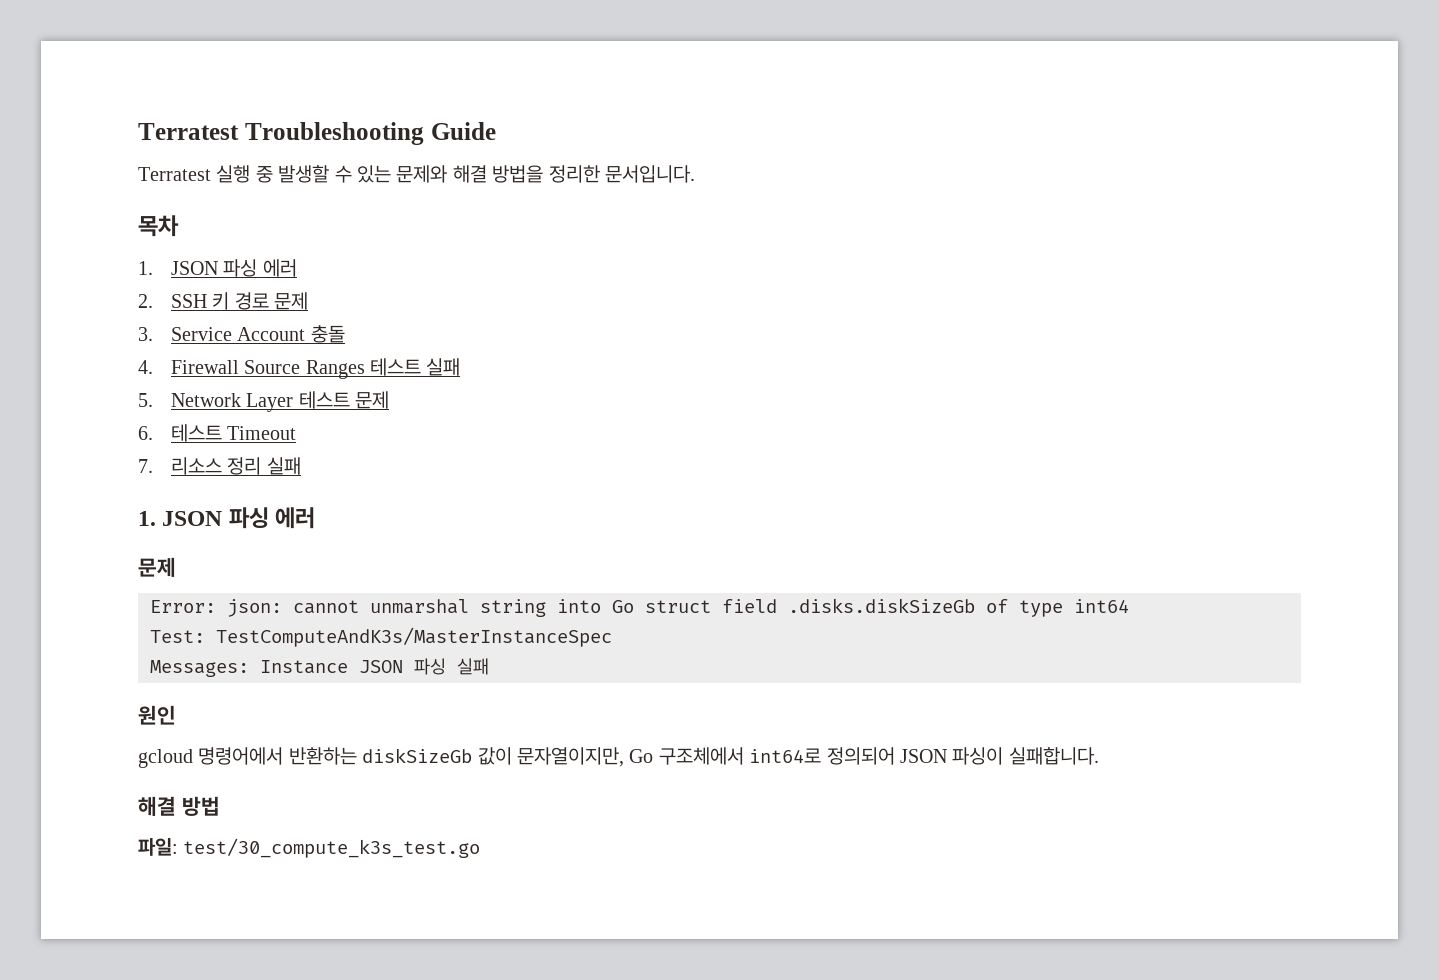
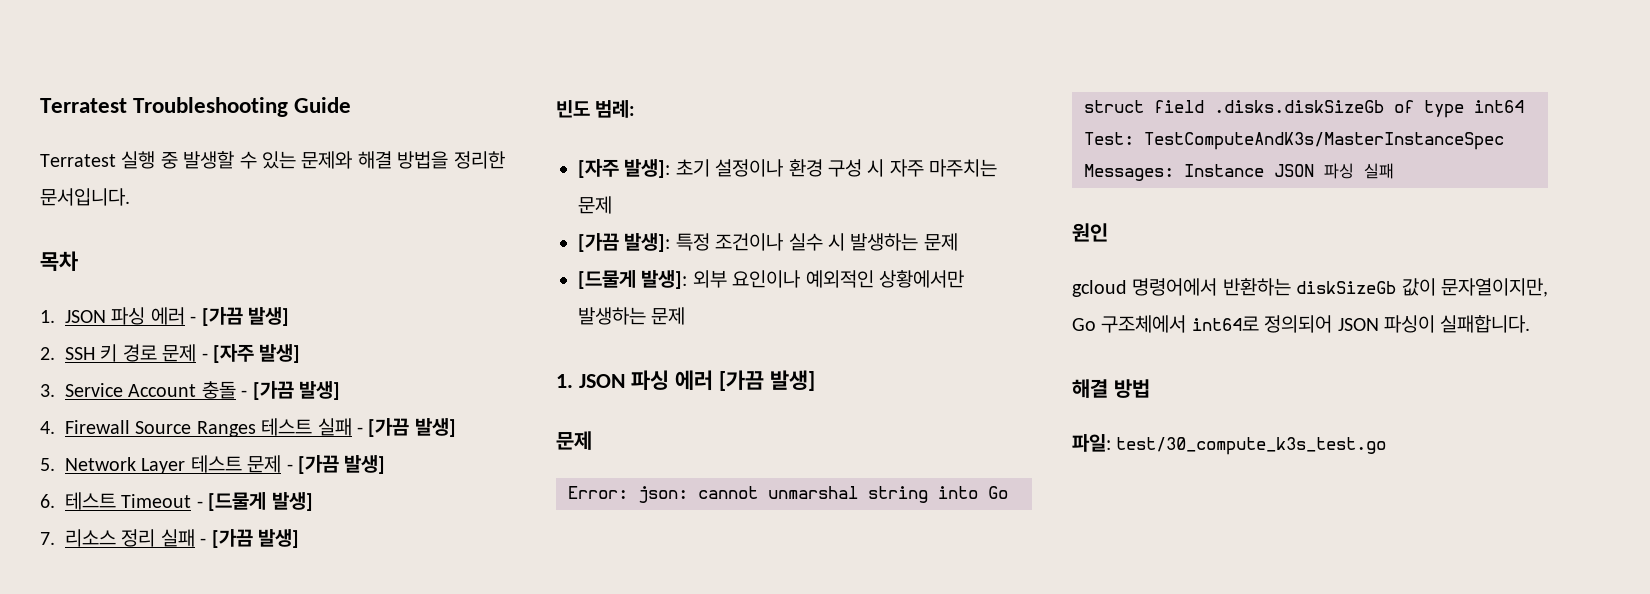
  목차
- 1. JSON 파싱 에러
+ 1. JSON 파싱 에러 - [가끔 발생]
- 2. SSH 키 경로 문제
+ 2. SSH 키 경로 문제 - [자주 발생]
- 3. Service Account 충돌
+ 3. Service Account 충돌 - [가끔 발생]
- 4. Firewall Source Ranges 테스트 실패
+ 4. Firewall Source Ranges 테스트 실패 - [가끔 발생]
- 5. Network Layer 테스트 문제
+ 5. Network Layer 테스트 문제 - [가끔 발생]
- 6. 테스트 Timeout
+ 6. 테스트 Timeout - [드물게 발생]
- 7. 리소스 정리 실패
- 1. JSON 파싱 에러
+ 7. 리소스 정리 실패 - [가끔 발생]
+ 빈도 범례:
+ [자주 발생]: 초기 설정이나 환경 구성 시 자주 마주치는 문제
+ [가끔 발생]: 특정 조건이나 실수 시 발생하는 문제
+ [드물게 발생]: 외부 요인이나 예외적인 상황에서만 발생하는 문제
+ 1. JSON 파싱 에러 [가끔 발생]

